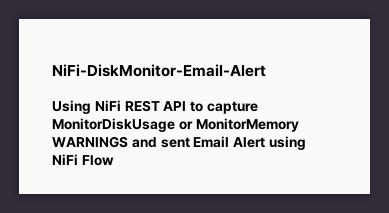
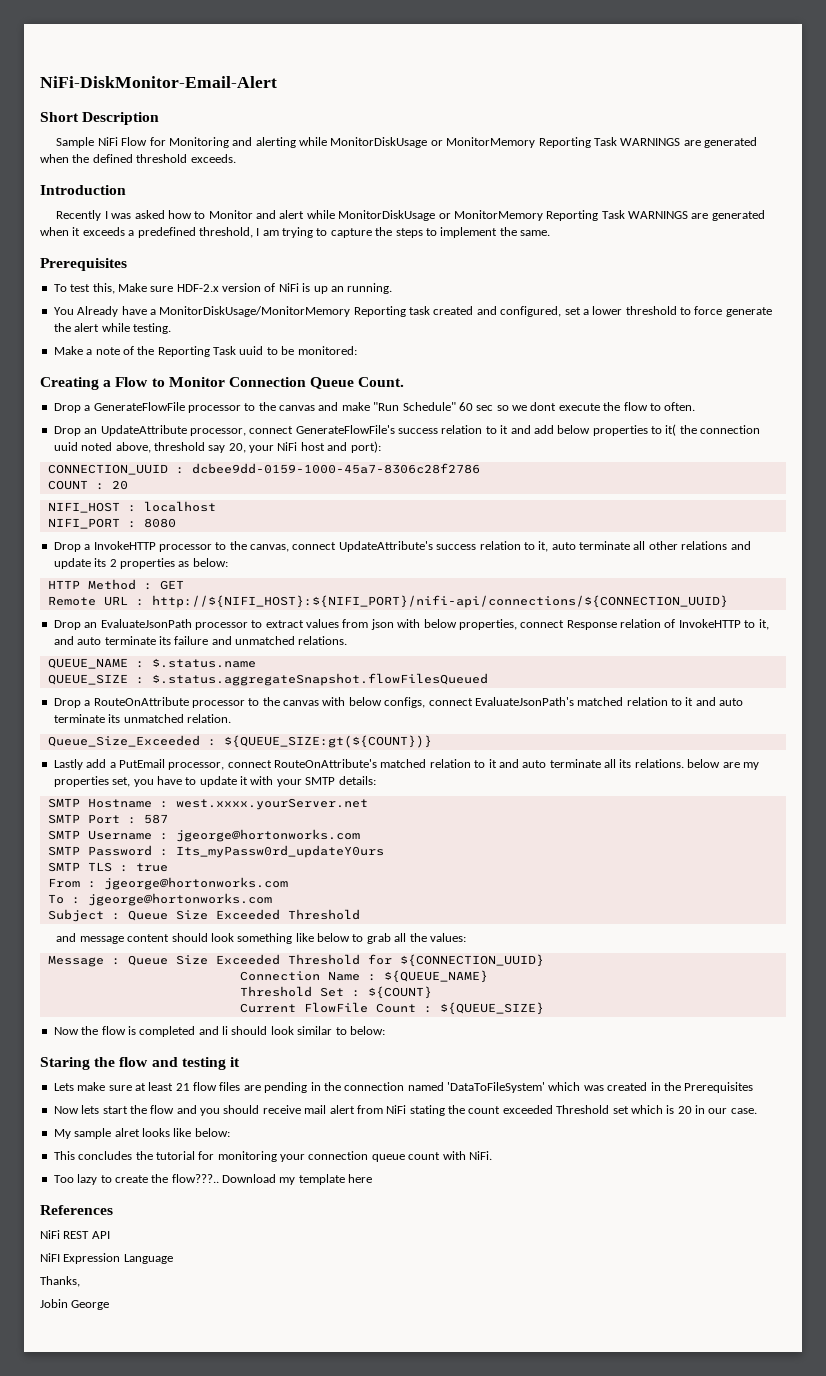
- Using NiFi REST API to capture MonitorDiskUsage or MonitorMemory WARNINGS and sent Email Alert using NiFi Flow
+ Short Description
+ Sample NiFi Flow for Monitoring and alerting while MonitorDiskUsage or MonitorMemory Reporting Task WARNINGS are generated when the defined threshold exceeds.
+ Introduction
+ Recently I was asked how to Monitor and alert while MonitorDiskUsage or MonitorMemory Reporting Task WARNINGS are generated when it exceeds a predefined threshold, I am trying to capture the steps to implement the same.
+ Prerequisites
+ To test this, Make sure HDF-2.x version of NiFi is up an running.
+ You Already have a MonitorDiskUsage/MonitorMemory Reporting task created and configured, set a lower threshold to force generate the alert while testing.
+ Make a note of the Reporting Task uuid to be monitored:
+ Creating a Flow to Monitor Connection Queue Count.
+ Drop a GenerateFlowFile processor to the canvas and make "Run Schedule" 60 sec so we dont execute the flow to often.
+ Drop an UpdateAttribute processor, connect GenerateFlowFile's success relation to it and add below properties to it( the connection uuid noted above, threshold say 20, your NiFi host and port):
+ CONNECTION_UUID : dcbee9dd-0159-1000-45a7-8306c28f2786
+ COUNT : 20
+ NIFI_HOST : localhost
+ NIFI_PORT : 8080
+ Drop a InvokeHTTP processor to the canvas, connect UpdateAttribute's success relation to it, auto terminate all other relations and update its 2 properties as below:
+ HTTP Method : GET
+ Remote URL : http://${NIFI_HOST}:${NIFI_PORT}/nifi-api/connections/${CONNECTION_UUID}
+ Drop an EvaluateJsonPath processor to extract values from json with below properties, connect Response relation of InvokeHTTP to it, and auto terminate its failure and unmatched relations.
+ QUEUE_NAME : $.status.name
+ QUEUE_SIZE : $.status.aggregateSnapshot.flowFilesQueued
+ Drop a RouteOnAttribute processor to the canvas with below configs, connect EvaluateJsonPath's matched relation to it and auto terminate its unmatched relation.
+ Queue_Size_Exceeded : ${QUEUE_SIZE:gt(${COUNT})}
+ Lastly add a PutEmail processor, connect RouteOnAttribute's matched relation to it and auto terminate all its relations. below are my properties set, you have to update it with your SMTP details:
+ SMTP Hostname : west.xxxx.yourServer.net
+ SMTP Port : 587
+ SMTP Username : jgeorge@hortonworks.com
+ SMTP Password : Its_myPassw0rd_updateY0urs
+ SMTP TLS : true
+ From : jgeorge@hortonworks.com
+ To : jgeorge@hortonworks.com
+ Subject : Queue Size Exceeded Threshold
+ and message content should look something like below to grab all the values:
+ Message : Queue Size Exceeded Threshold for ${CONNECTION_UUID}
+ Connection Name : ${QUEUE_NAME}
+ Threshold Set : ${COUNT}
+ Current FlowFile Count : ${QUEUE_SIZE}
+ Now the flow is completed and li should look similar to below:
+ Staring the flow and testing it
+ Lets make sure at least 21 flow files are pending in the connection named 'DataToFileSystem' which was created in the Prerequisites
+ Now lets start the flow and you should receive mail alert from NiFi stating the count exceeded Threshold set which is 20 in our case.
+ My sample alret looks like below:
+ This concludes the tutorial for monitoring your connection queue count with NiFi.
+ Too lazy to create the flow???.. Download my template here
+ References
+ NiFi REST API
+ NiFI Expression Language
+ Thanks,
+ Jobin George

